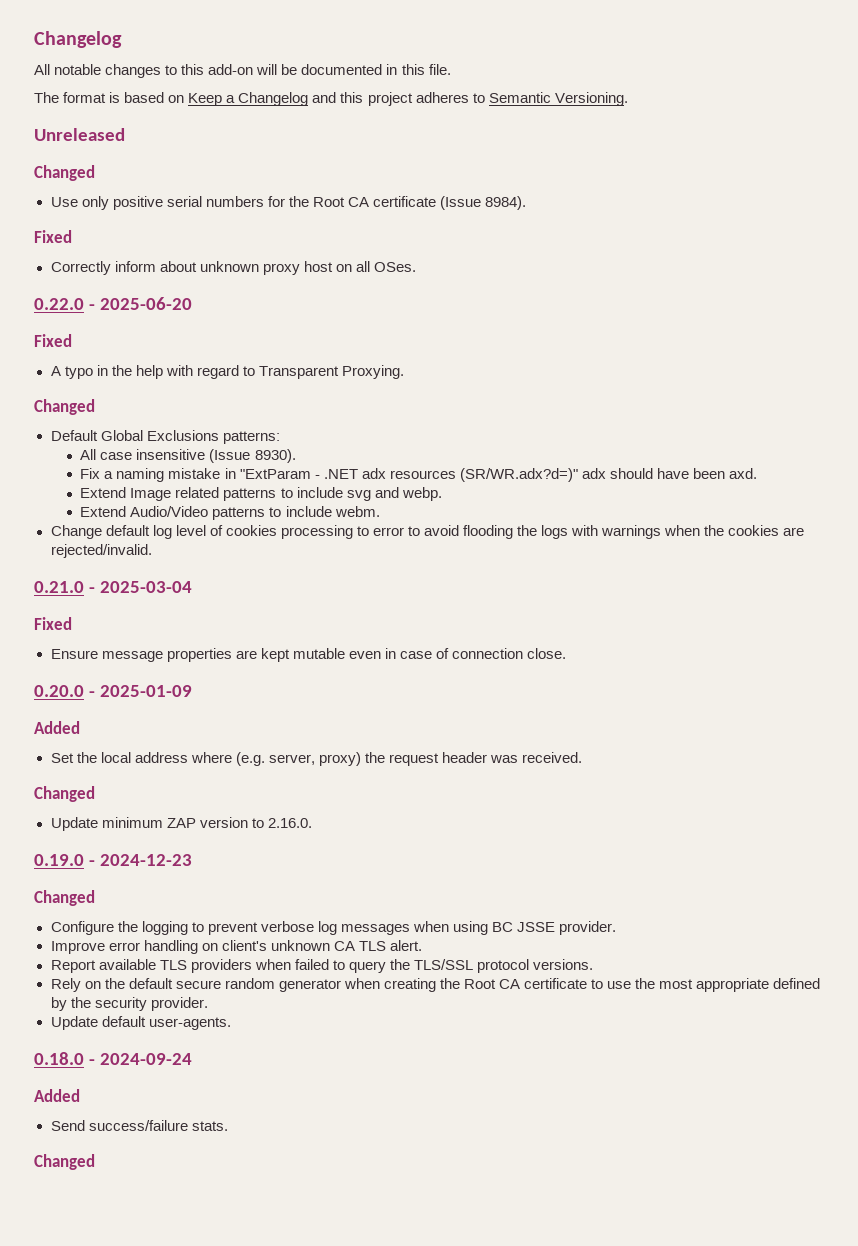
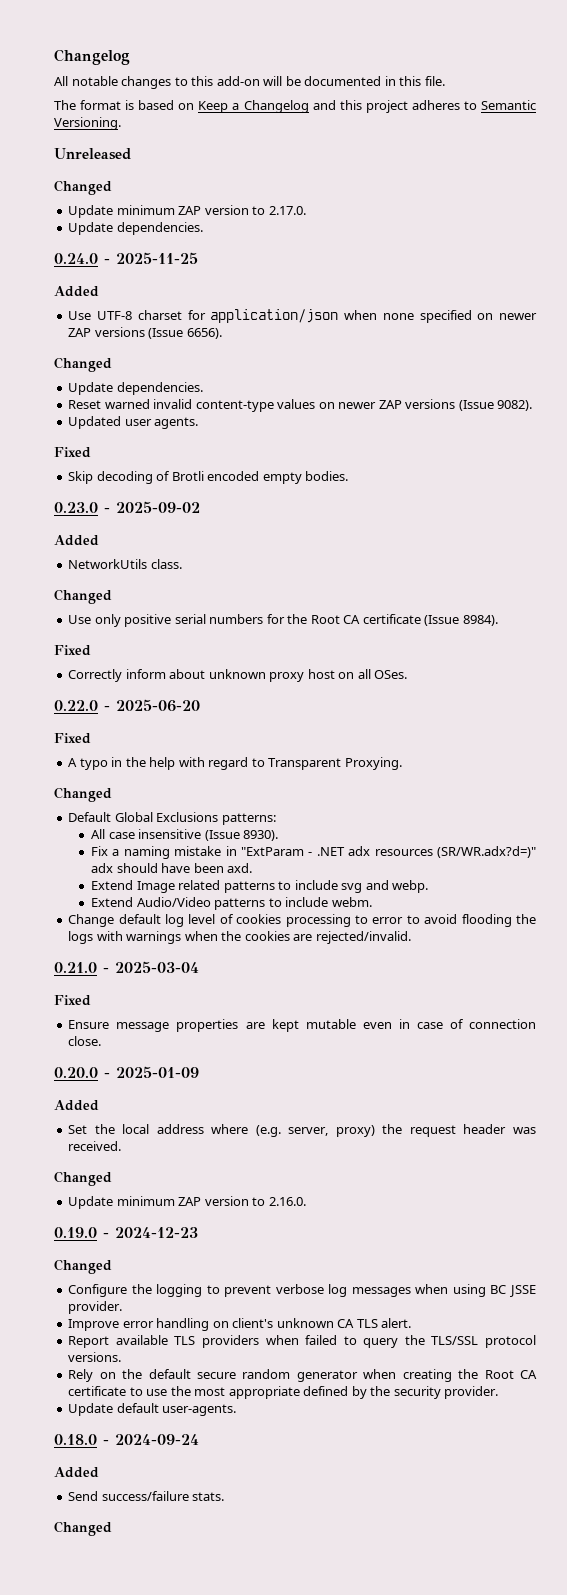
+ Update minimum ZAP version to 2.17.0.
+ Update dependencies.
+ 0.24.0 - 2025-11-25
+ Added
+ Use UTF-8 charset for application/json when none specified on newer ZAP versions (Issue 6656).
+ Changed
+ Update dependencies.
+ Reset warned invalid content-type values on newer ZAP versions (Issue 9082).
+ Updated user agents.
+ Fixed
+ Skip decoding of Brotli encoded empty bodies.
+ 0.23.0 - 2025-09-02
+ Added
+ NetworkUtils class.
+ Changed

